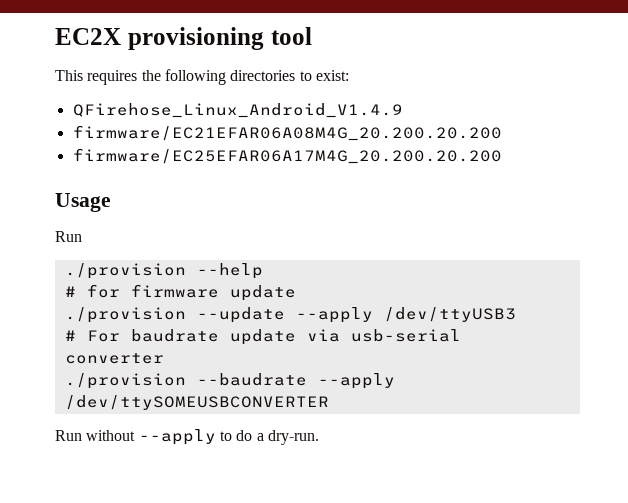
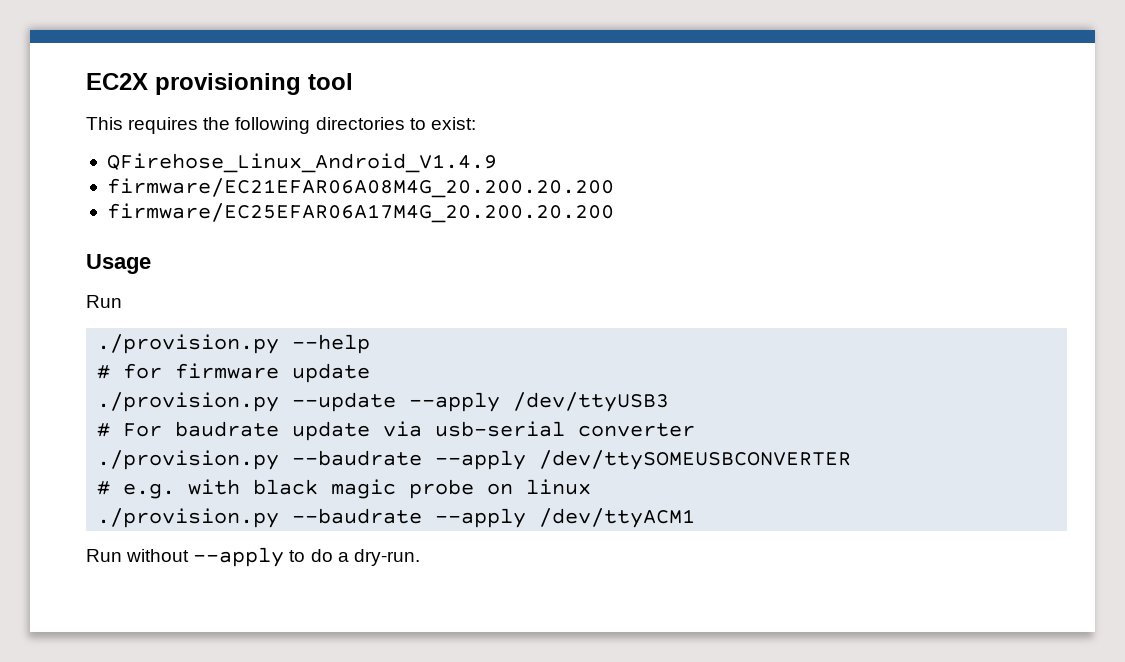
- ./provision --help
+ ./provision.py --help
- ./provision --update --apply /dev/ttyUSB3
+ ./provision.py --update --apply /dev/ttyUSB3
- ./provision --baudrate --apply /dev/ttySOMEUSBCONVERTER
+ ./provision.py --baudrate --apply /dev/ttySOMEUSBCONVERTER
+ # e.g. with black magic probe on linux
+ ./provision.py --baudrate --apply /dev/ttyACM1

